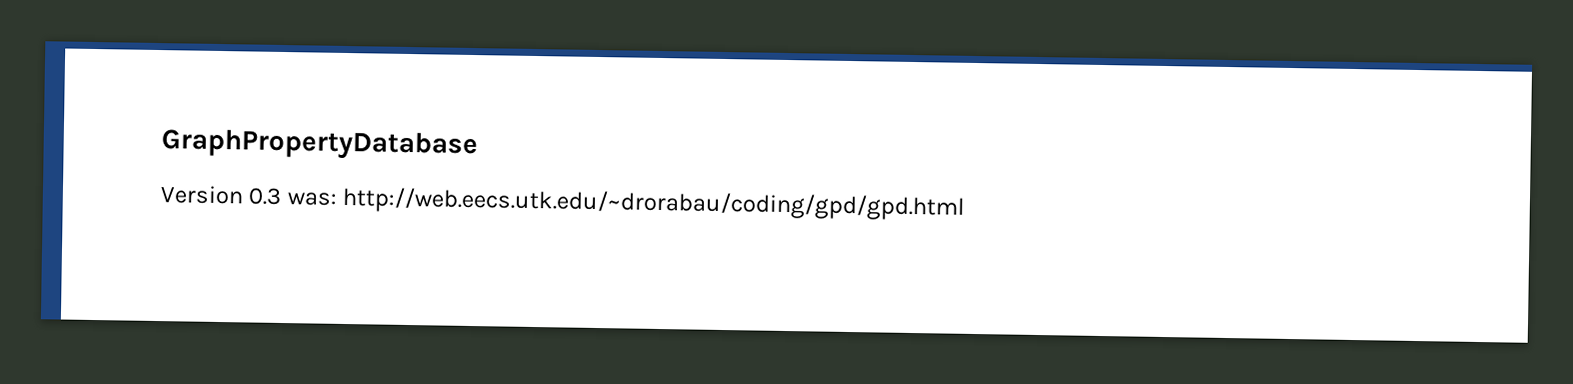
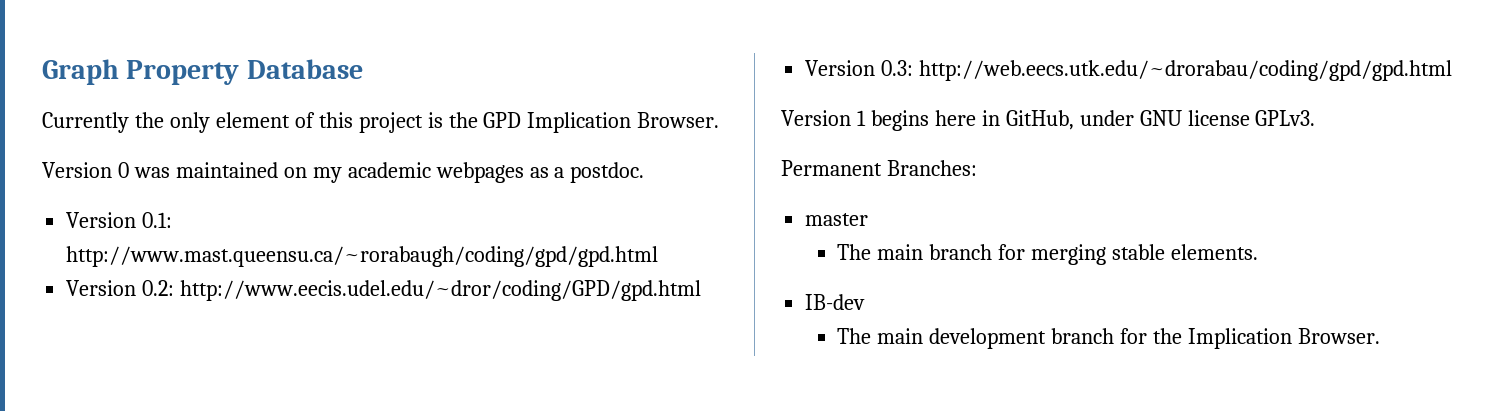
- GraphPropertyDatabase
- Version 0.3 was: http://web.eecs.utk.edu/~drorabau/coding/gpd/gpd.html
+ Graph Property Database
+ Currently the only element of this project is the GPD Implication Browser.
+ Version 0 was maintained on my academic webpages as a postdoc.
+ Version 0.1: http://www.mast.queensu.ca/~rorabaugh/coding/gpd/gpd.html
+ Version 0.2: http://www.eecis.udel.edu/~dror/coding/GPD/gpd.html
+ Version 0.3: http://web.eecs.utk.edu/~drorabau/coding/gpd/gpd.html
+ Version 1 begins here in GitHub, under GNU license GPLv3.
+ Permanent Branches:
+ master
+ The main branch for merging stable elements.
+ IB-dev
+ The main development branch for the Implication Browser.

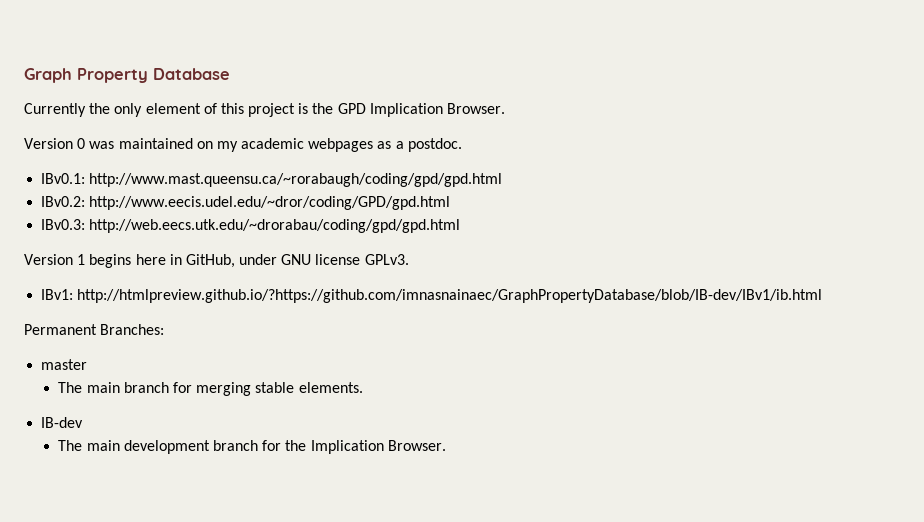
- Version 0.1: http://www.mast.queensu.ca/~rorabaugh/coding/gpd/gpd.html
+ IBv0.1: http://www.mast.queensu.ca/~rorabaugh/coding/gpd/gpd.html
- Version 0.2: http://www.eecis.udel.edu/~dror/coding/GPD/gpd.html
+ IBv0.2: http://www.eecis.udel.edu/~dror/coding/GPD/gpd.html
- Version 0.3: http://web.eecs.utk.edu/~drorabau/coding/gpd/gpd.html
+ IBv0.3: http://web.eecs.utk.edu/~drorabau/coding/gpd/gpd.html
+ IBv1: http://htmlpreview.github.io/?https://github.com/imnasnainaec/GraphPropertyDatabase/blob/IB-dev/IBv1/ib.html

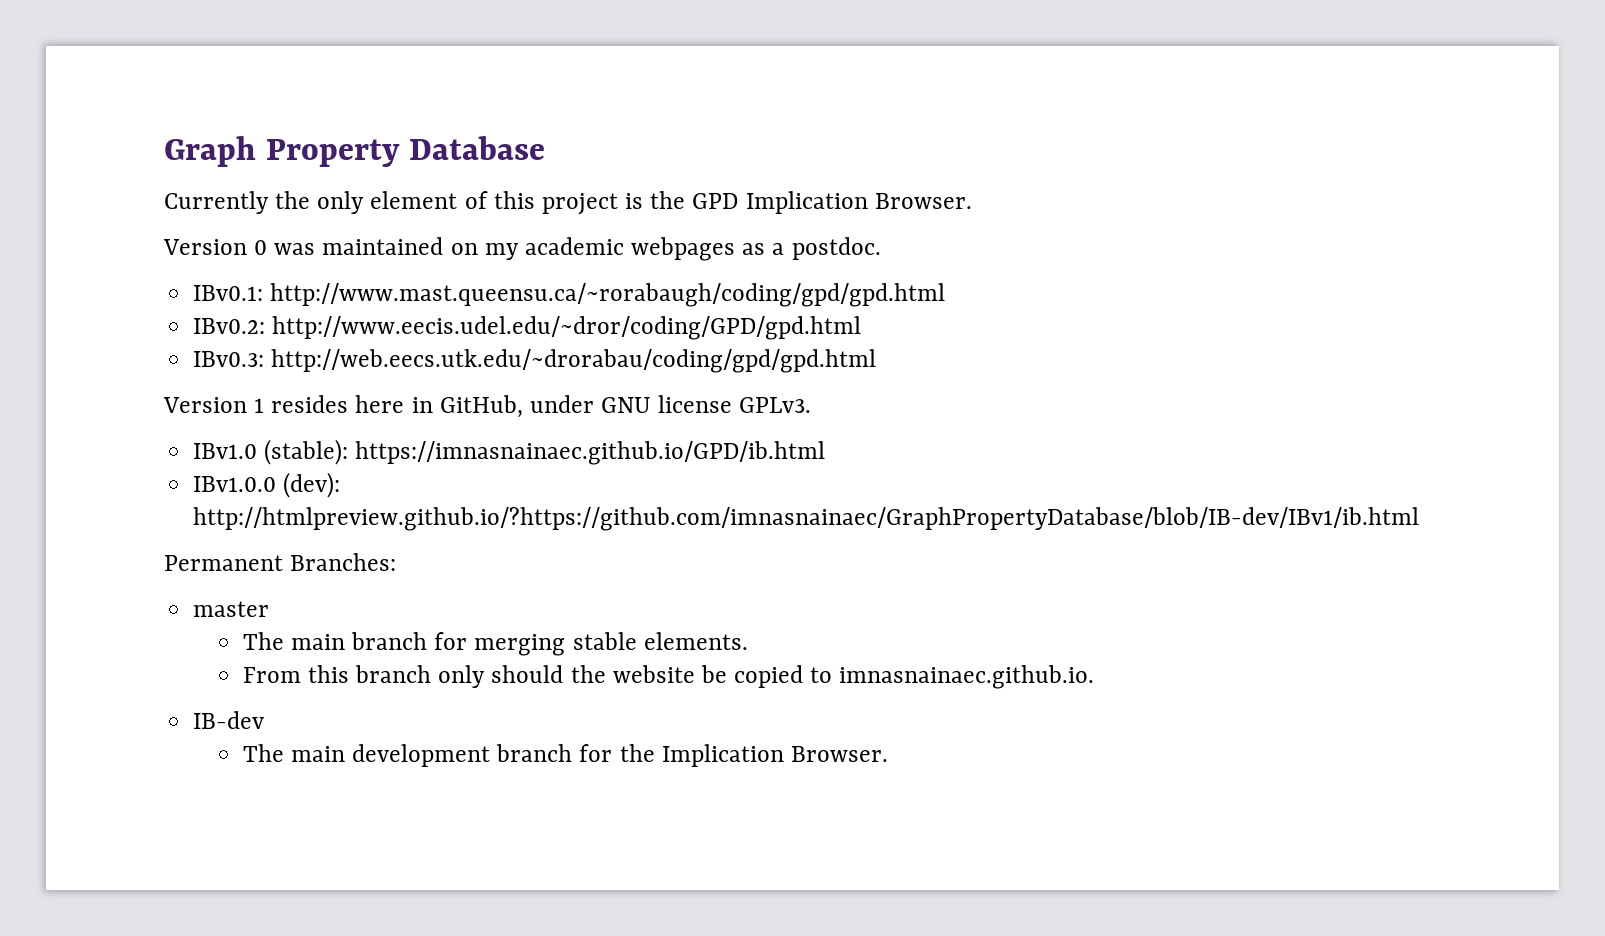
- Version 1 begins here in GitHub, under GNU license GPLv3.
+ Version 1 resides here in GitHub, under GNU license GPLv3.
- IBv1: http://htmlpreview.github.io/?https://github.com/imnasnainaec/GraphPropertyDatabase/blob/IB-dev/IBv1/ib.html
+ IBv1.0 (stable): https://imnasnainaec.github.io/GPD/ib.html
+ IBv1.0.0 (dev): http://htmlpreview.github.io/?https://github.com/imnasnainaec/GraphPropertyDatabase/blob/IB-dev/IBv1/ib.html
+ From this branch only should the website be copied to imnasnainaec.github.io.

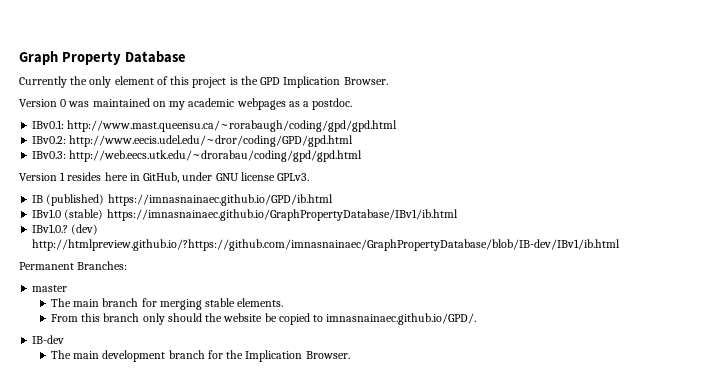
- IBv1.0 (stable): https://imnasnainaec.github.io/GPD/ib.html
+ IB (published) https://imnasnainaec.github.io/GPD/ib.html
- IBv1.0.0 (dev): http://htmlpreview.github.io/?https://github.com/imnasnainaec/GraphPropertyDatabase/blob/IB-dev/IBv1/ib.html
+ IBv1.0 (stable) https://imnasnainaec.github.io/GraphPropertyDatabase/IBv1/ib.html
+ IBv1.0.? (dev) http://htmlpreview.github.io/?https://github.com/imnasnainaec/GraphPropertyDatabase/blob/IB-dev/IBv1/ib.html
- From this branch only should the website be copied to imnasnainaec.github.io.
+ From this branch only should the website be copied to imnasnainaec.github.io/GPD/.

